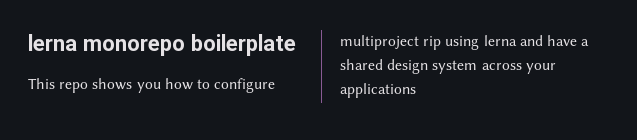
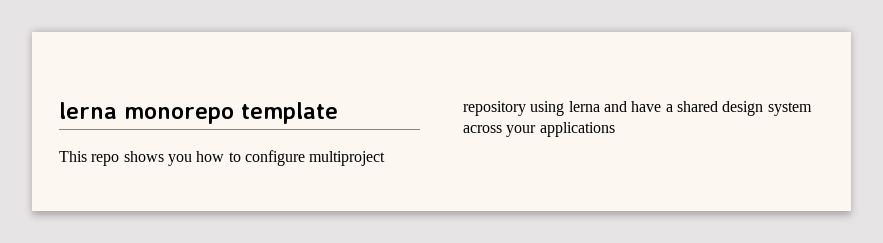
- lerna monorepo boilerplate
+ lerna monorepo template
- This repo shows you how to configure multiproject rip using lerna and have a shared design system across your applications
+ This repo shows you how to configure multiproject repository using lerna and have a shared design system across your applications

